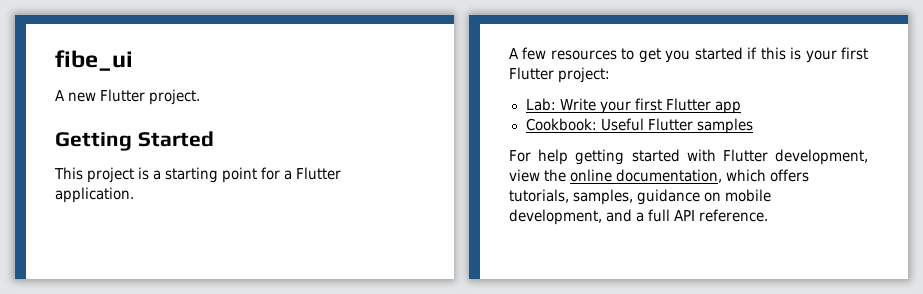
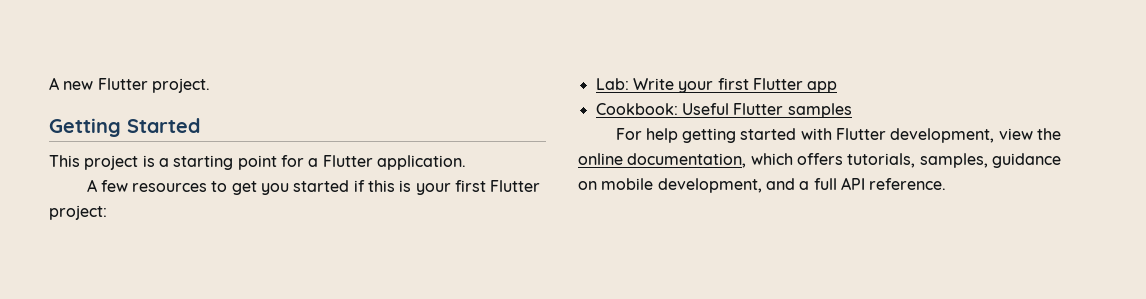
- fibe_ui

